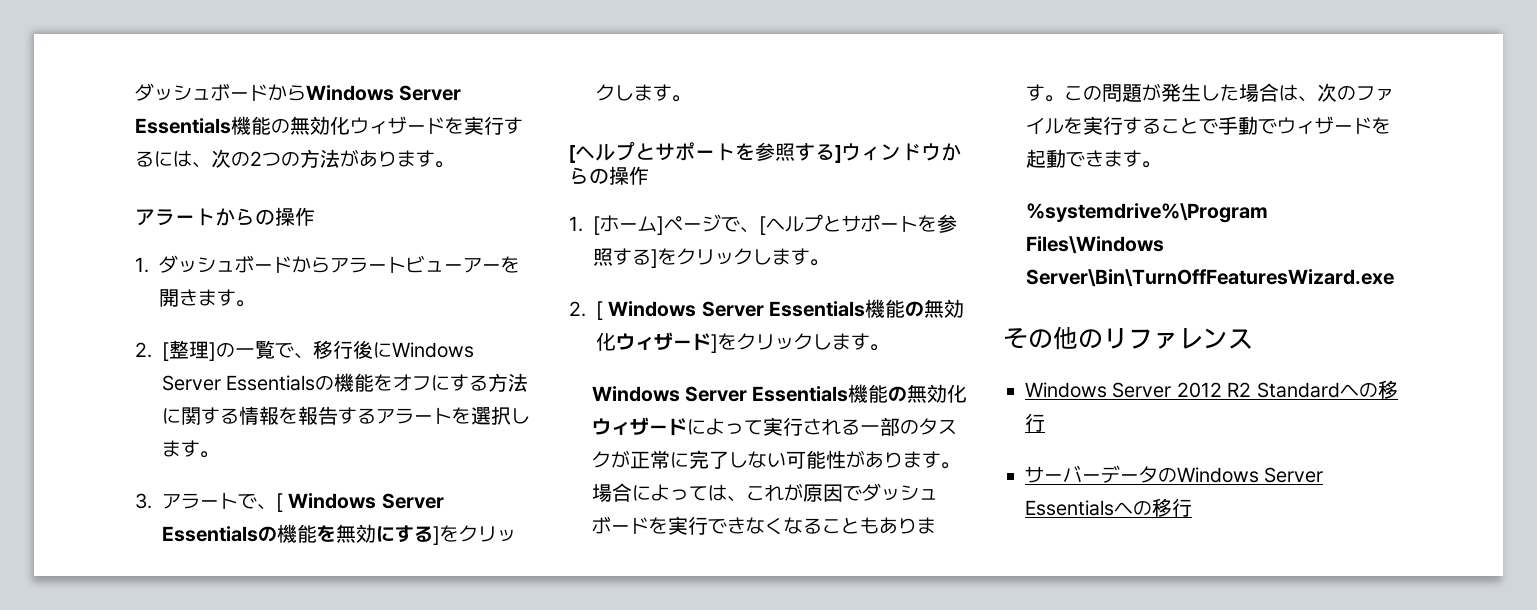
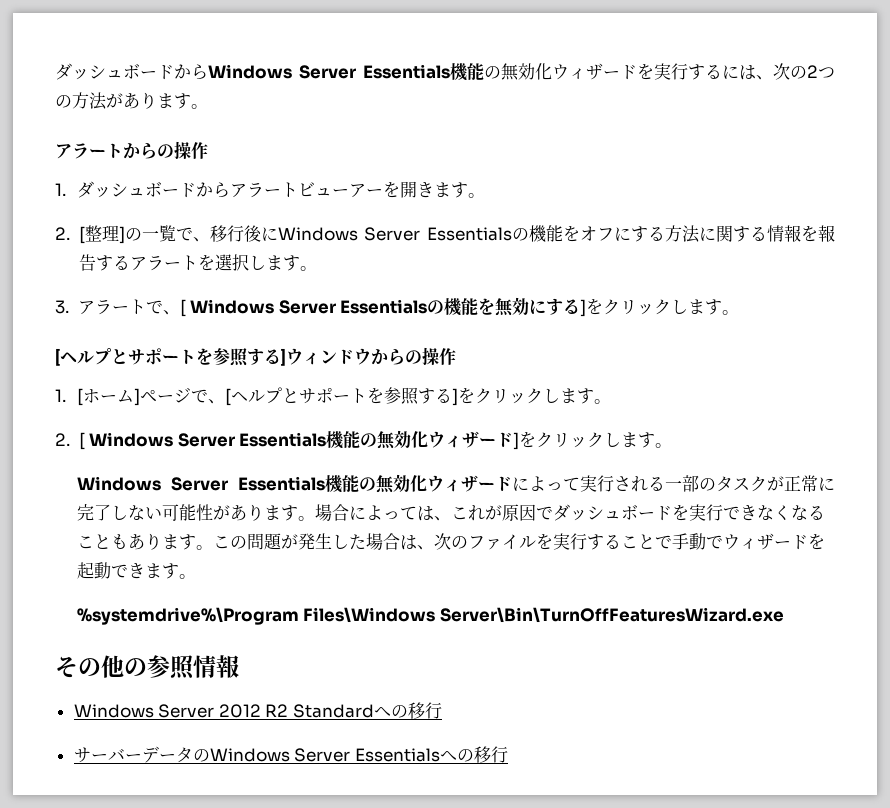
- その他のリファレンス
+ その他の参照情報

